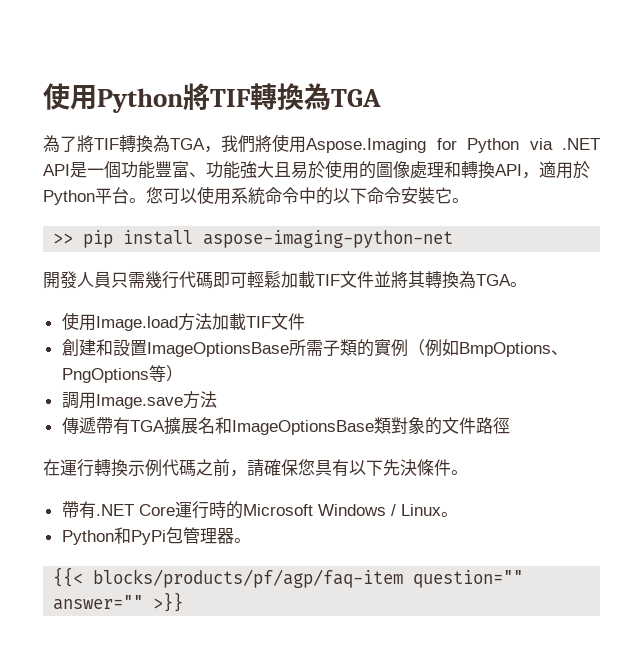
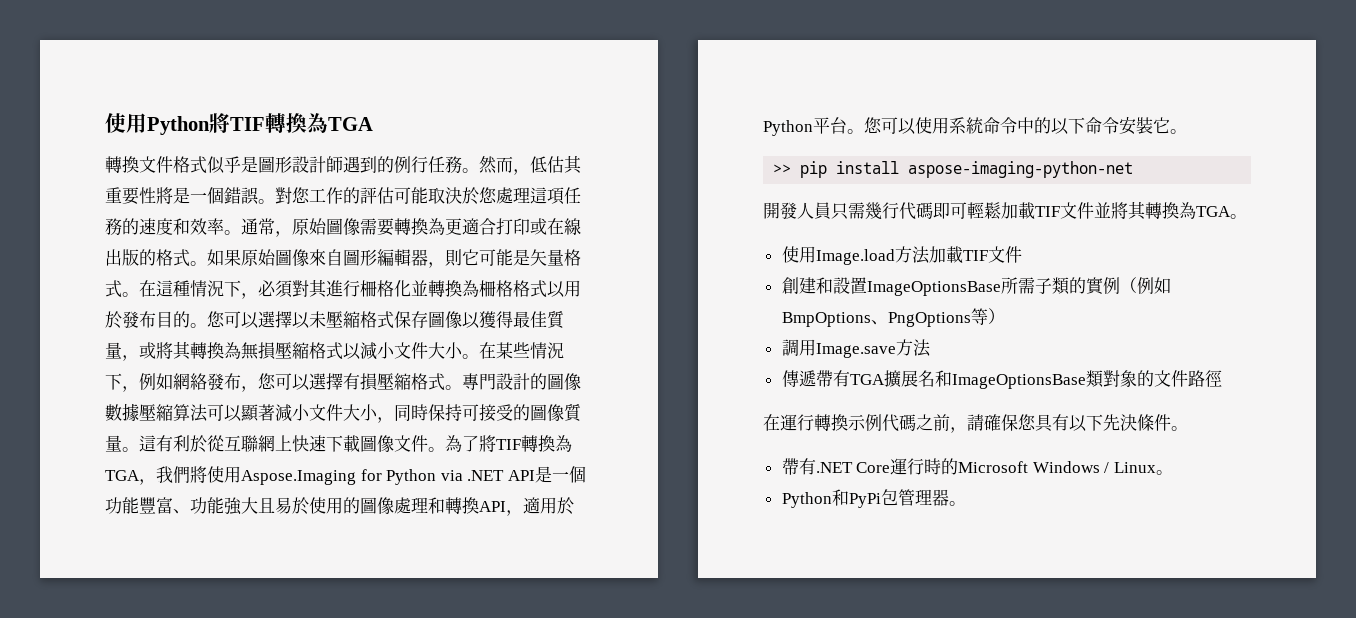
+ 轉換文件格式似乎是圖形設計師遇到的例行任務。然而，低估其重要性將是一個錯誤。對您工作的評估可能取決於您處理這項任務的速度和效率。通常，原始圖像需要轉換為更適合打印或在線出版的格式。如果原始圖像來自圖形編輯器，則它可能是矢量格式。在這種情況下，必須對其進行柵格化並轉換為柵格格式以用於發布目的。您可以選擇以未壓縮格式保存圖像以獲得最佳質量，或將其轉換為無損壓縮格式以減小文件大小。在某些情況下，例如網絡發布，您可以選擇有損壓縮格式。專門設計的圖像數據壓縮算法可以顯著減小文件大小，同時保持可接受的圖像質量。這有利於從互聯網上快速下載圖像文件。
- {{< blocks/products/pf/agp/faq-item question="" answer="" >}}

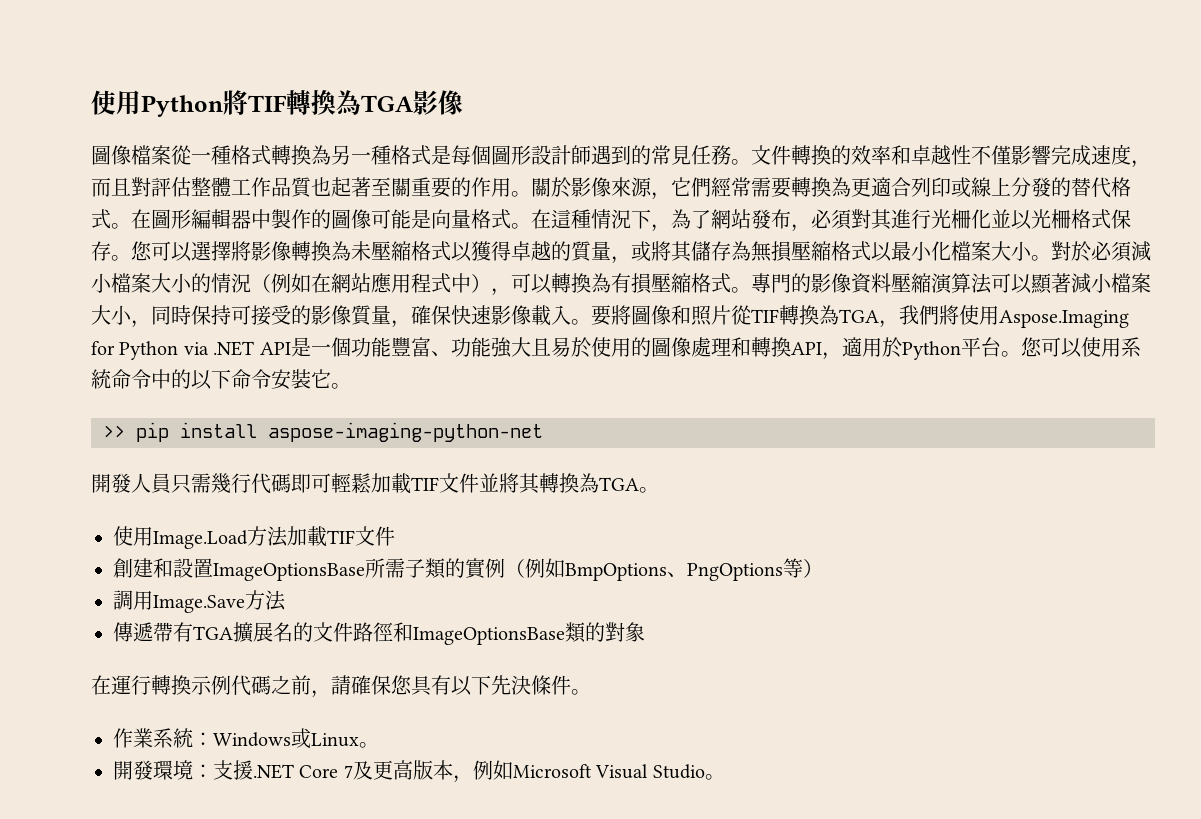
- 使用Python將TIF轉換為TGA
- 轉換文件格式似乎是圖形設計師遇到的例行任務。然而，低估其重要性將是一個錯誤。對您工作的評估可能取決於您處理這項任務的速度和效率。通常，原始圖像需要轉換為更適合打印或在線出版的格式。如果原始圖像來自圖形編輯器，則它可能是矢量格式。
+ 使用Python將TIF轉換為TGA影像
+ 圖像檔案從一種格式轉換為另一種格式是每個圖形設計師遇到的常見任務。文件轉換的效率和卓越性不僅影響完成速度，而且對評估整體工作品質也起著至關重要的作用。關於影像來源，它們經常需要轉換為更適合列印或線上分發的替代格式。在圖形編輯器中製作的圖像可能是向量格式。
- 在這種情況下，必須對其進行柵格化並轉換為柵格格式以用於發布目的。您可以選擇以未壓縮格式保存圖像以獲得最佳質量，或將其轉換為無損壓縮格式以減小文件大小。在某些情況下，例如網絡發布，您可以選擇有損壓縮格式。
+ 在這種情況下，為了網站發布，必須對其進行光柵化並以光柵格式保存。您可以選擇將影像轉換為未壓縮格式以獲得卓越的質量，或將其儲存為無損壓縮格式以最小化檔案大小。對於必須減小檔案大小的情況（例如在網站應用程式中），可以轉換為有損壓縮格式。
- 專門設計的圖像數據壓縮算法可以顯著減小文件大小，同時保持可接受的圖像質量。這有利於從互聯網上快速下載圖像文件。為了將TIF轉換為TGA，我們將使用Aspose.Imaging for Python via .NET API是一個功能豐富、功能強大且易於使用的圖像處理和轉換API，適用於Python平台。
+ 專門的影像資料壓縮演算法可以顯著減小檔案大小，同時保持可接受的影像質量，確保快速影像載入。要將圖像和照片從TIF轉換為TGA，我們將使用Aspose.Imaging for Python via .NET API是一個功能豐富、功能強大且易於使用的圖像處理和轉換API，適用於Python平台。
- 使用Image.load方法加載TIF文件
+ 使用Image.Load方法加載TIF文件
- 調用Image.save方法
+ 調用Image.Save方法
- 傳遞帶有TGA擴展名和ImageOptionsBase類對象的文件路徑
+ 傳遞帶有TGA擴展名的文件路徑和ImageOptionsBase類的對象
- 帶有.NET Core運行時的Microsoft Windows / Linux。
- Python和PyPi包管理器。
+ 作業系統：Windows或Linux。
+ 開發環境：支援.NET Core 7及更高版本，例如Microsoft Visual Studio。

